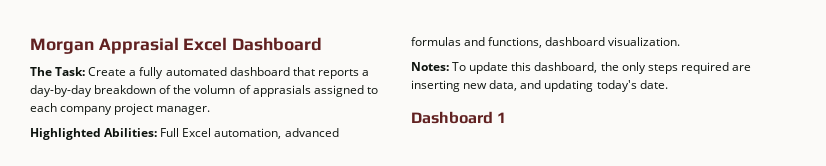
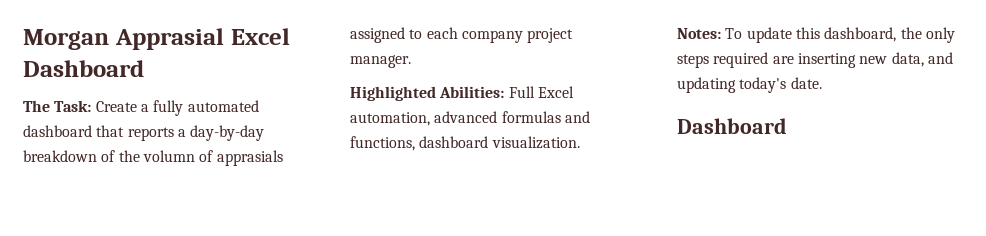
  Notes: To update this dashboard, the only steps required are inserting new data, and updating today's date.
- Dashboard 1
+ Dashboard

